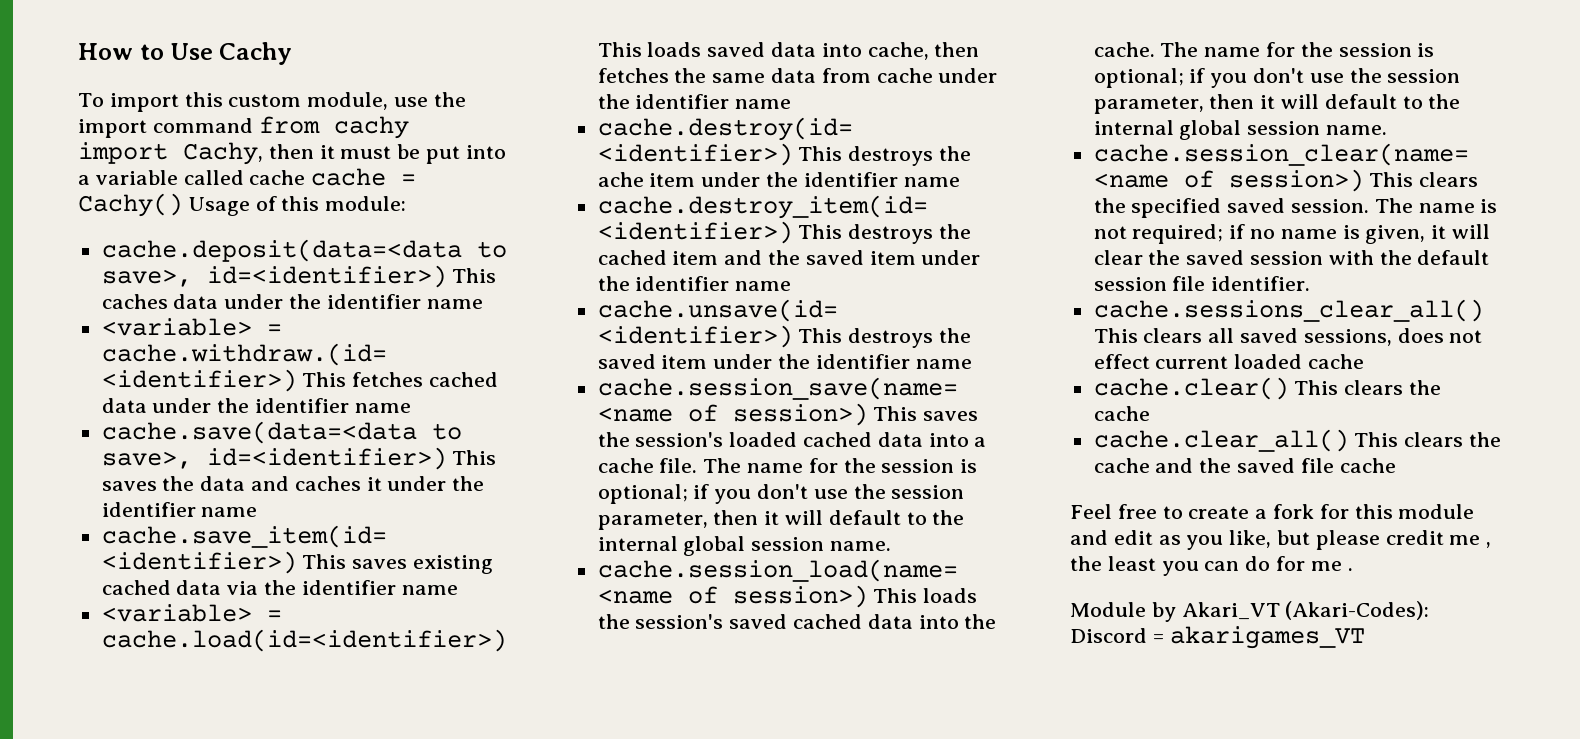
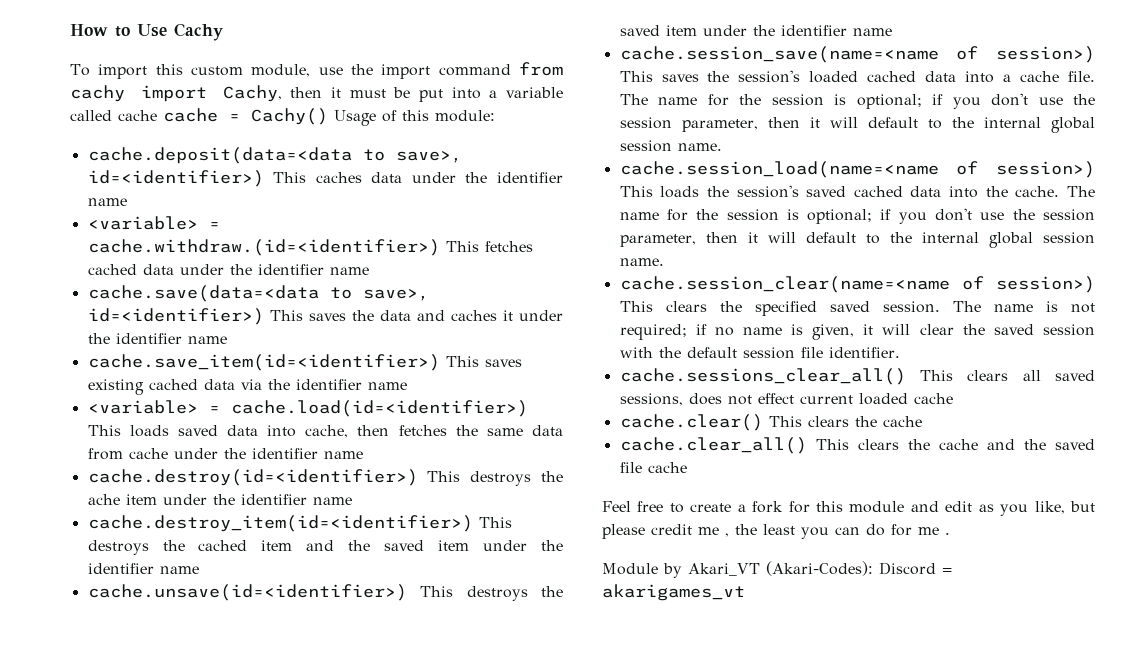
- Module by Akari_VT (Akari-Codes): Discord = akarigames_VT
+ Module by Akari_VT (Akari-Codes): Discord = akarigames_vt

